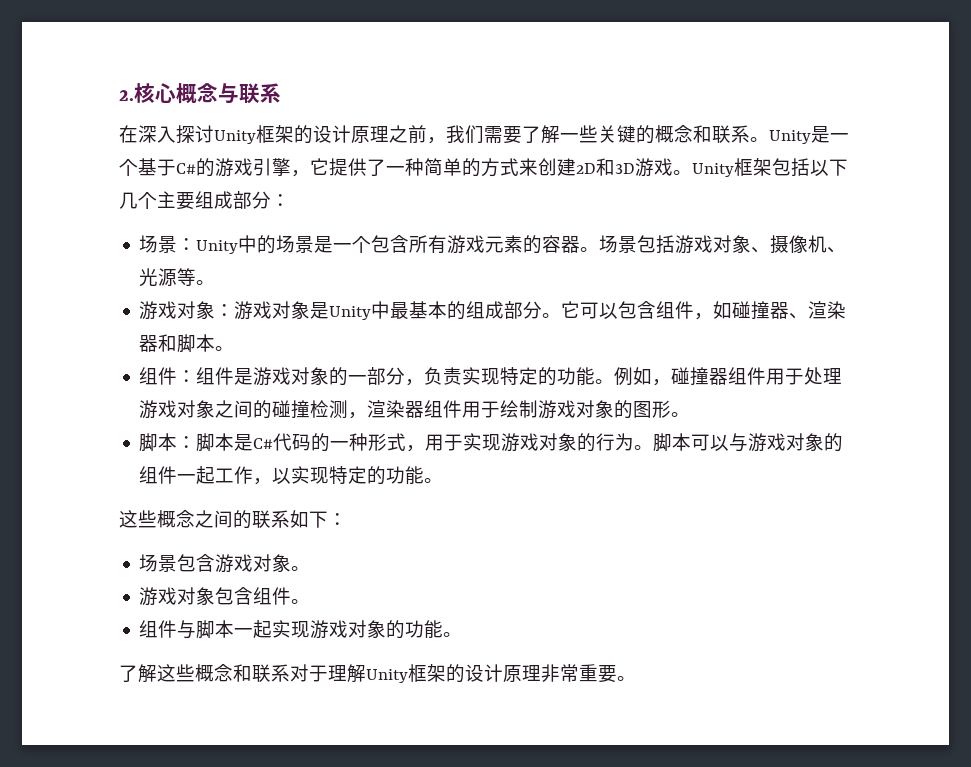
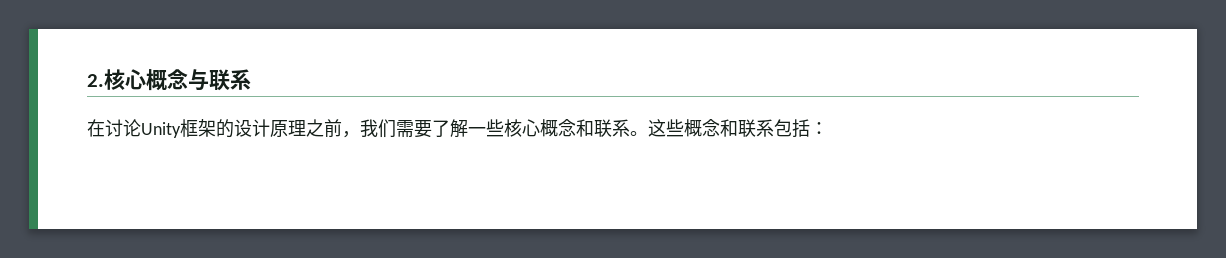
- 在深入探讨Unity框架的设计原理之前，我们需要了解一些关键的概念和联系。
+ 在讨论Unity框架的设计原理之前，我们需要了解一些核心概念和联系。
- Unity是一个基于C#的游戏引擎，它提供了一种简单的方式来创建2D和3D游戏。Unity框架包括以下几个主要组成部分：
- 场景：Unity中的场景是一个包含所有游戏元素的容器。场景包括游戏对象、摄像机、光源等。
- 游戏对象：游戏对象是Unity中最基本的组成部分。它可以包含组件，如碰撞器、渲染器和脚本。
- 组件：组件是游戏对象的一部分，负责实现特定的功能。例如，碰撞器组件用于处理游戏对象之间的碰撞检测，渲染器组件用于绘制游戏对象的图形。
- 脚本：脚本是C#代码的一种形式，用于实现游戏对象的行为。脚本可以与游戏对象的组件一起工作，以实现特定的功能。
- 这些概念之间的联系如下：
- 场景包含游戏对象。
- 游戏对象包含组件。
- 组件与脚本一起实现游戏对象的功能。
- 了解这些概念和联系对于理解Unity框架的设计原理非常重要。
+ 这些概念和联系包括：

